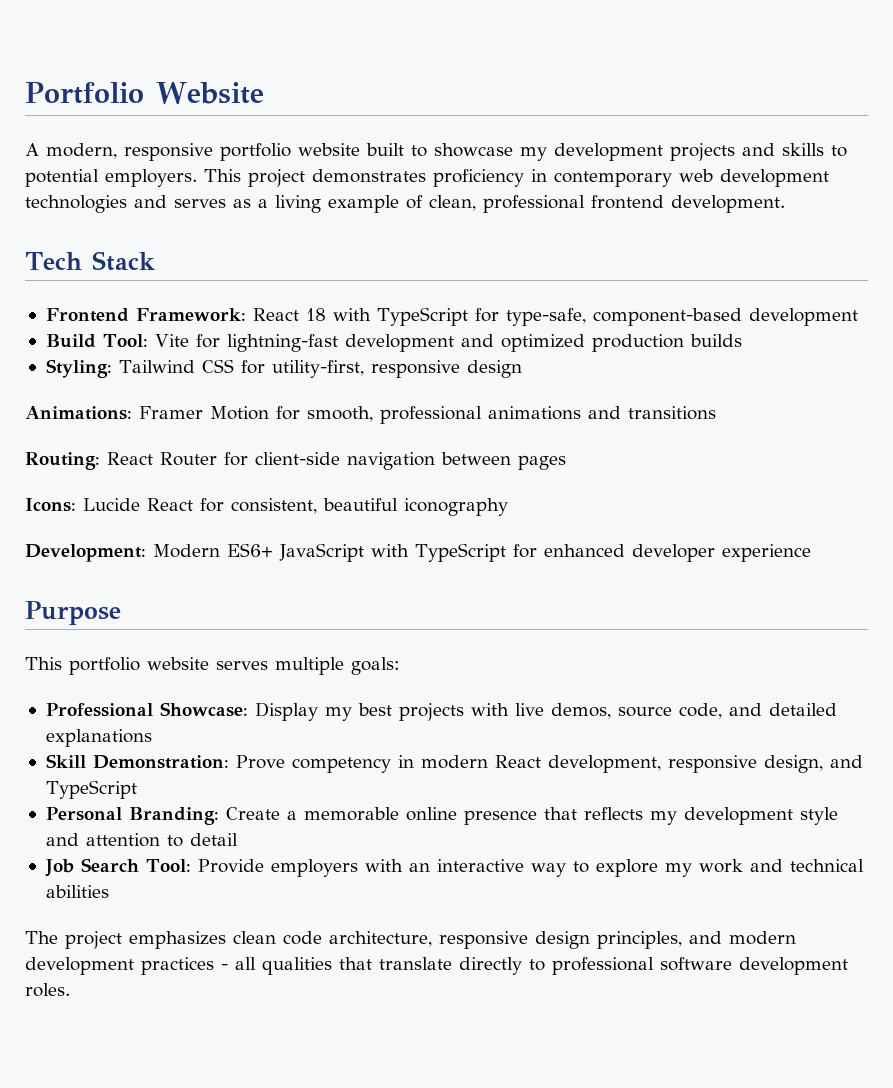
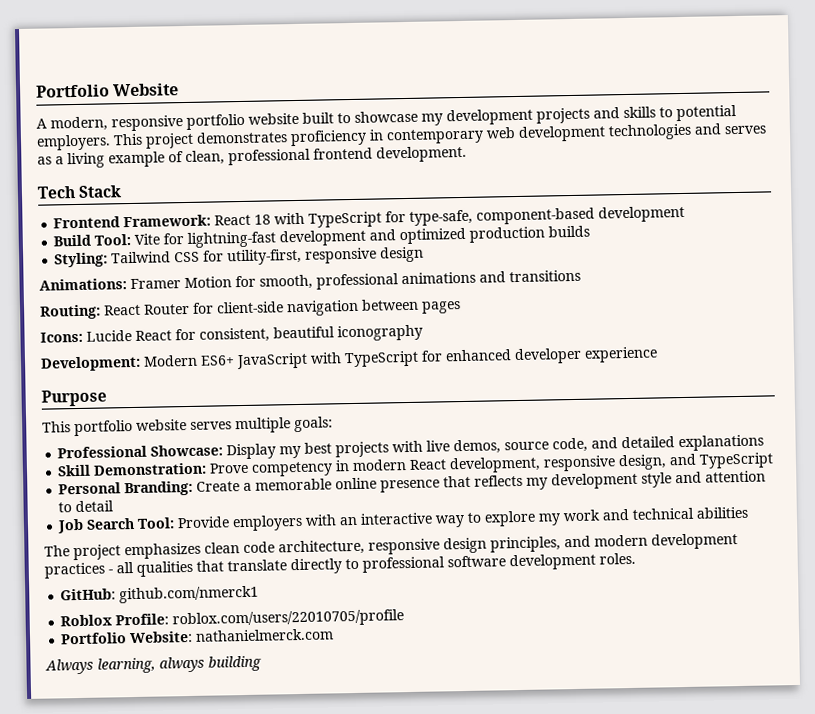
+ GitHub: github.com/nmerck1
+ Roblox Profile: roblox.com/users/22010705/profile
+ Portfolio Website: nathanielmerck.com
+ Always learning, always building

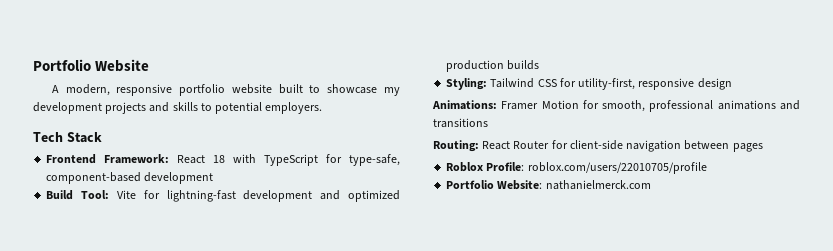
- This project demonstrates proficiency in contemporary web development technologies and serves as a living example of clean, professional frontend development.
- Icons: Lucide React for consistent, beautiful iconography
- Development: Modern ES6+ JavaScript with TypeScript for enhanced developer experience
- Purpose
- This portfolio website serves multiple goals:
- Professional Showcase: Display my best projects with live demos, source code, and detailed explanations
- Skill Demonstration: Prove competency in modern React development, responsive design, and TypeScript
- Personal Branding: Create a memorable online presence that reflects my development style and attention to detail
- Job Search Tool: Provide employers with an interactive way to explore my work and technical abilities
- The project emphasizes clean code architecture, responsive design principles, and modern development practices - all qualities that translate directly to professional software development roles.
- GitHub: github.com/nmerck1
- Always learning, always building

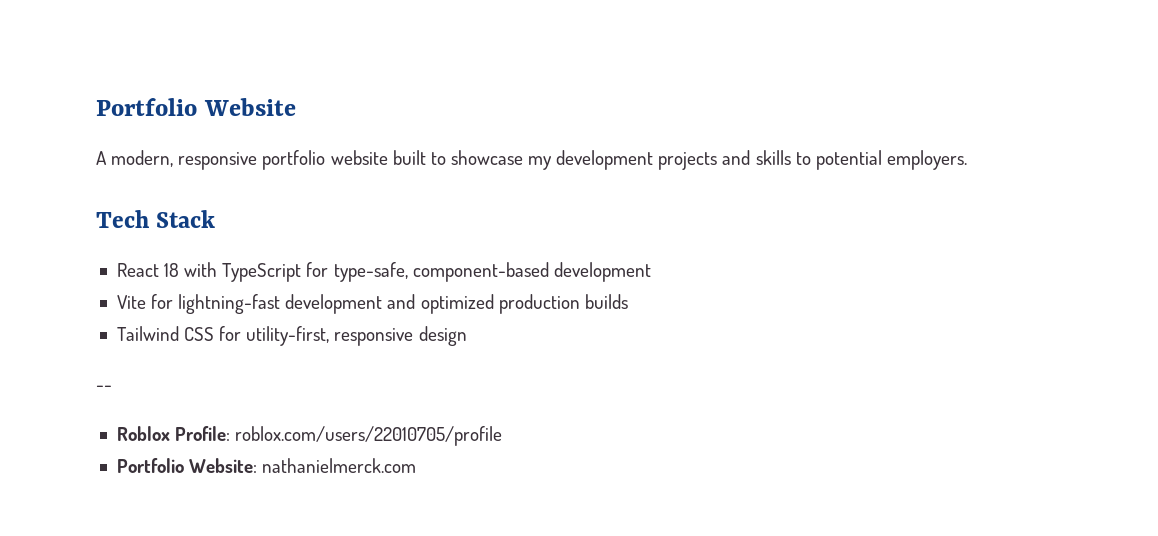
- Frontend Framework: React 18 with TypeScript for type-safe, component-based development
+ React 18 with TypeScript for type-safe, component-based development
- Build Tool: Vite for lightning-fast development and optimized production builds
+ Vite for lightning-fast development and optimized production builds
- Styling: Tailwind CSS for utility-first, responsive design
+ Tailwind CSS for utility-first, responsive design
- Animations: Framer Motion for smooth, professional animations and transitions
- Routing: React Router for client-side navigation between pages
+ --

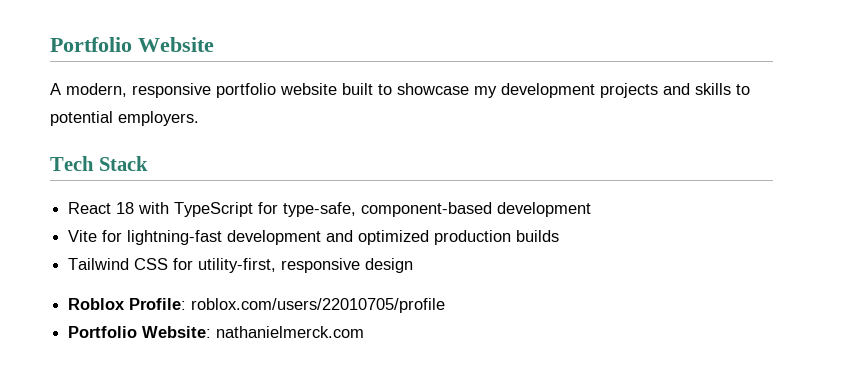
- --

